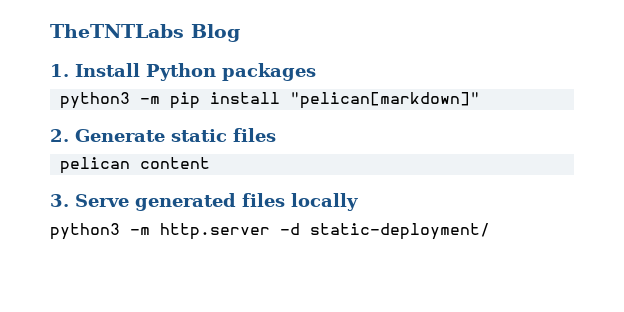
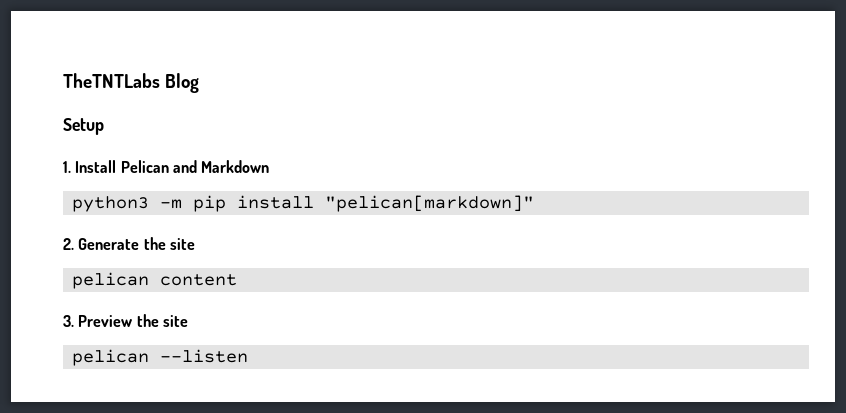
+ Setup
- 1. Install Python packages
+ 1. Install Pelican and Markdown
- 2. Generate static files
+ 2. Generate the site
- 3. Serve generated files locally
- python3 -m http.server -d static-deployment/
+ 3. Preview the site
+ pelican --listen

